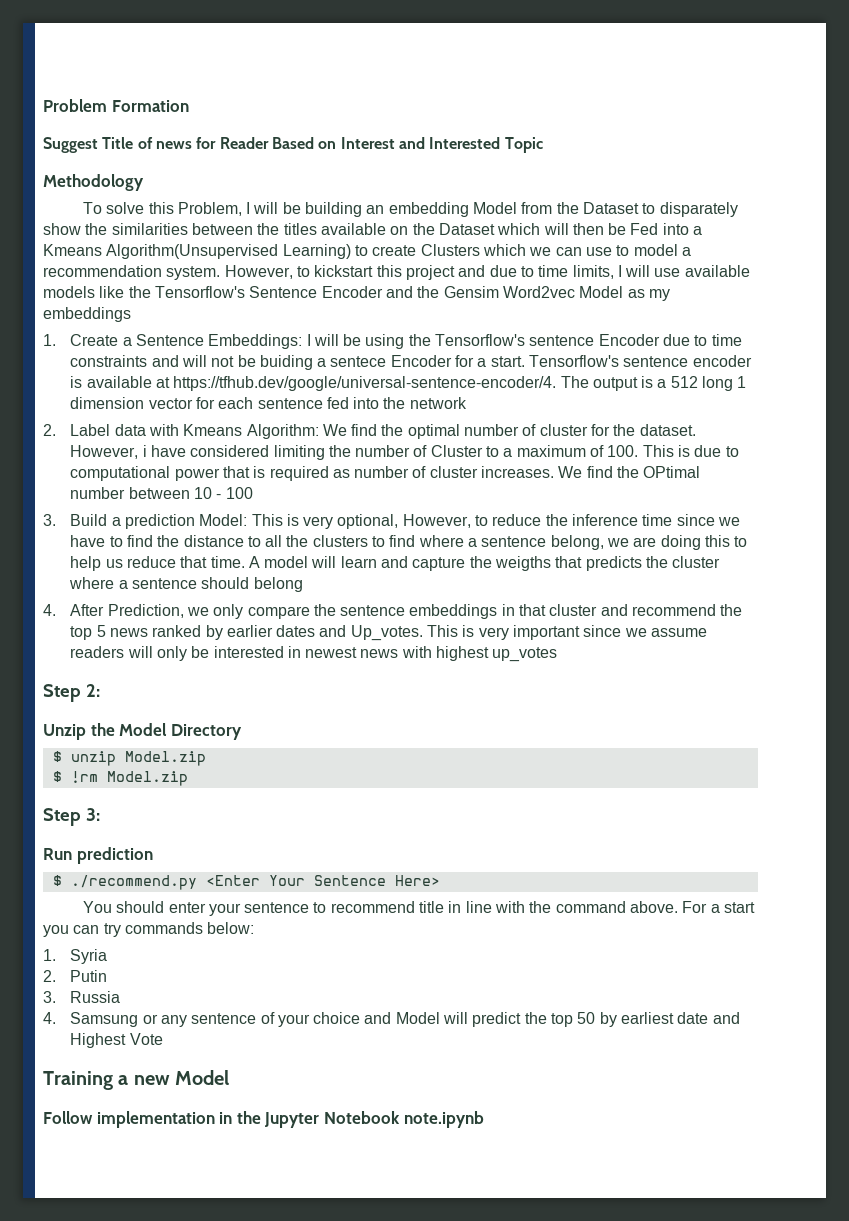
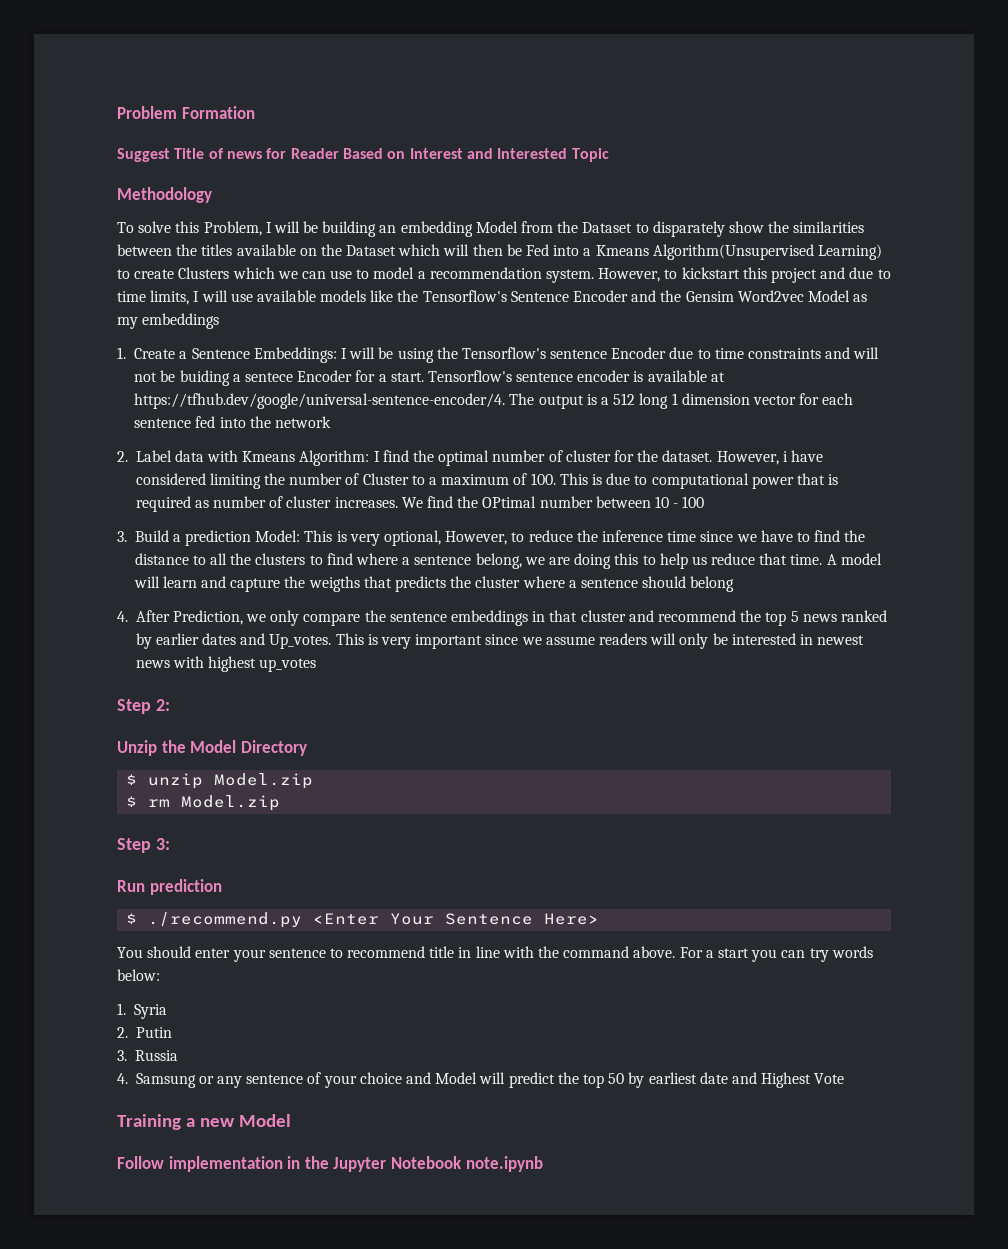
- 2. Label data with Kmeans Algorithm: We find the optimal number of cluster for the dataset.
+ 2. Label data with Kmeans Algorithm: I find the optimal number of cluster for the dataset.
- $ !rm Model.zip
+ $ rm Model.zip
- For a start you can try commands below:
+ For a start you can try words below:

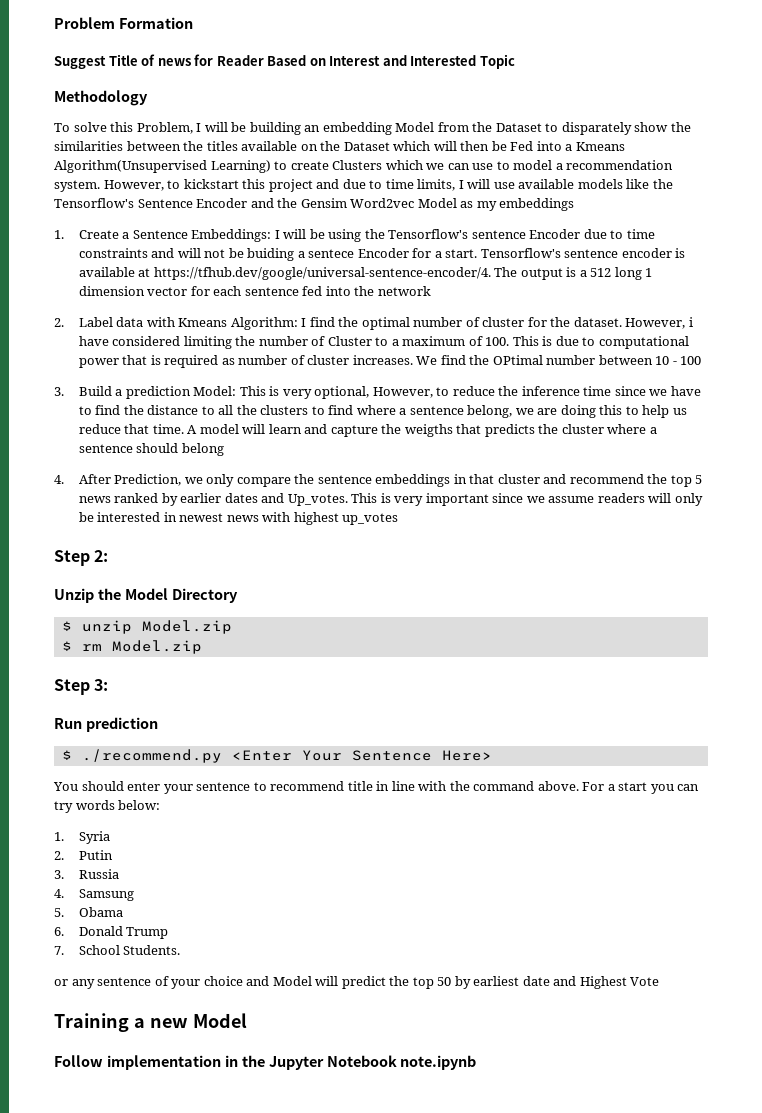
- 4. Samsung or any sentence of your choice and Model will predict the top 50 by earliest date and Highest Vote
+ 4. Samsung
+ 5. Obama
+ 6. Donald Trump
+ 7. School Students.
+ or any sentence of your choice and Model will predict the top 50 by earliest date and Highest Vote

